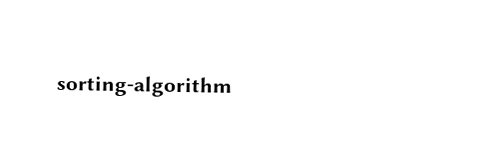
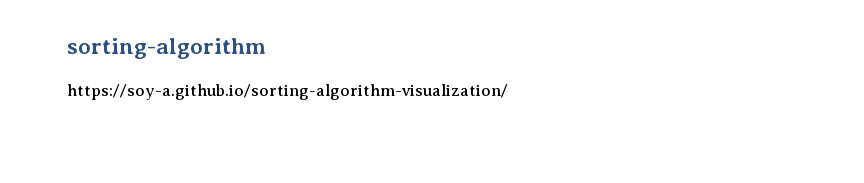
+ https://soy-a.github.io/sorting-algorithm-visualization/

